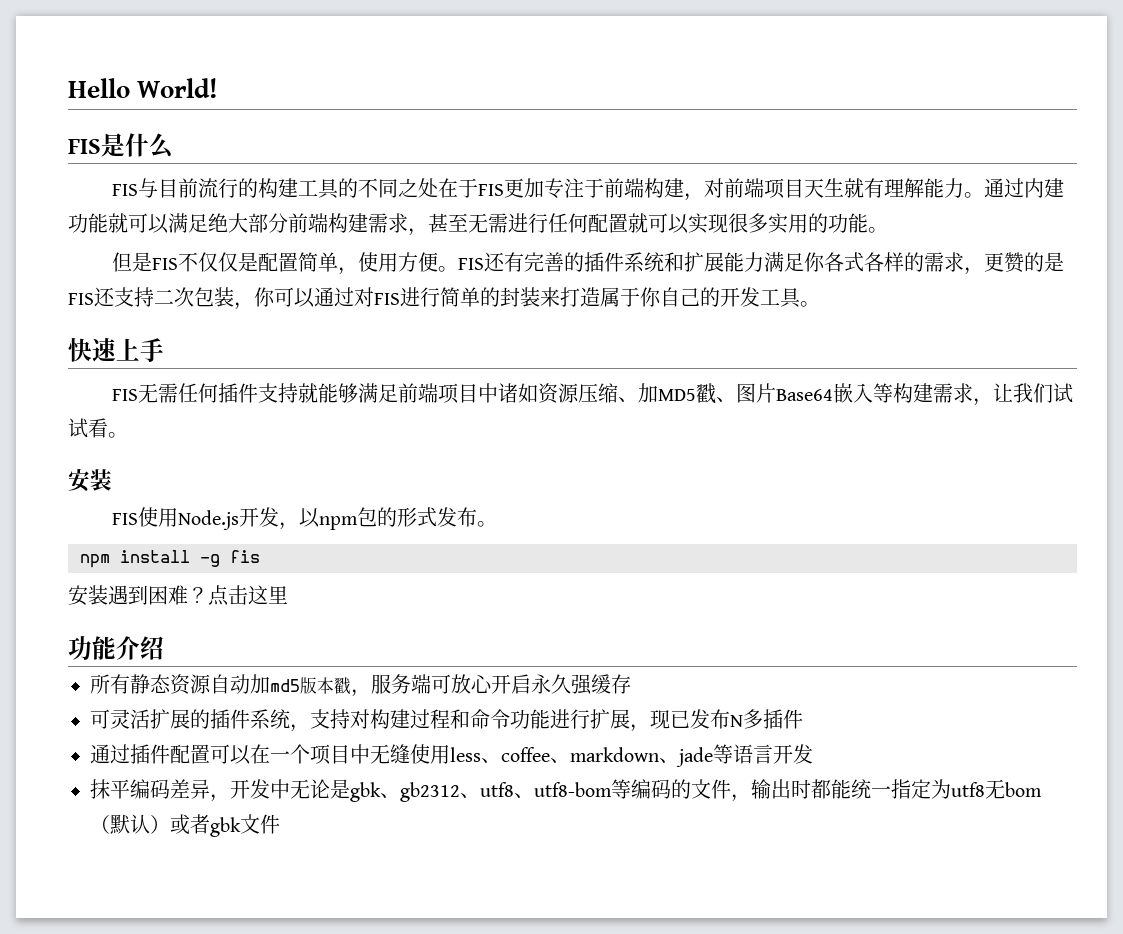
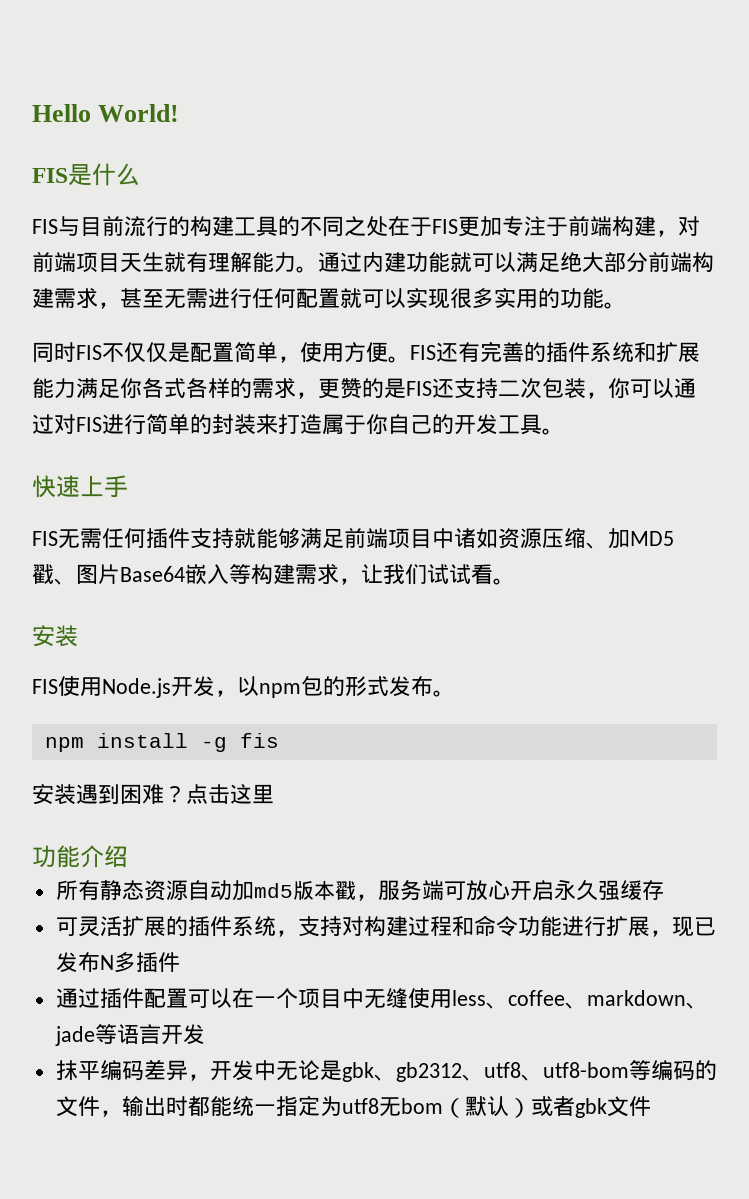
- 但是FIS不仅仅是配置简单，使用方便。
+ 同时FIS不仅仅是配置简单，使用方便。

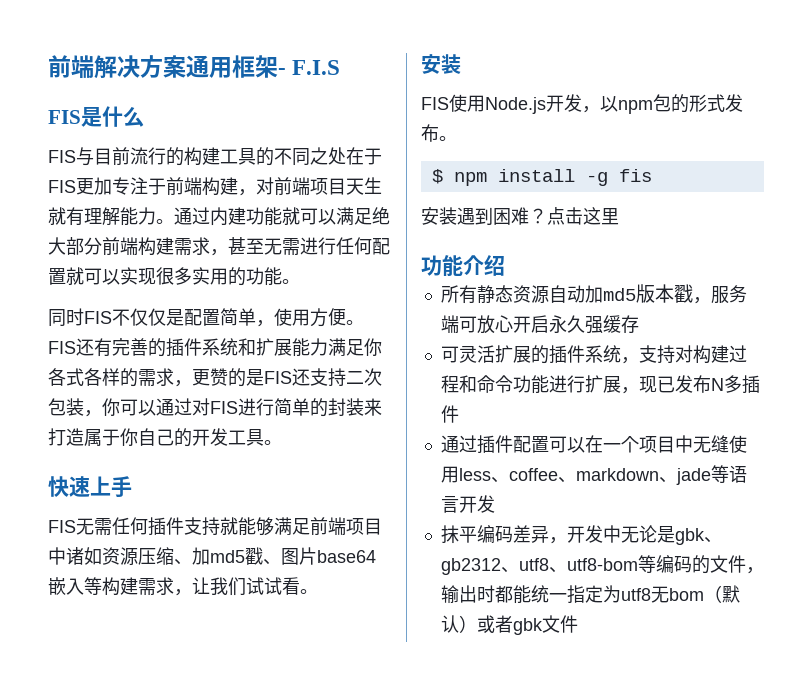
- Hello World!
+ 前端解决方案通用框架- F.I.S
- FIS无需任何插件支持就能够满足前端项目中诸如资源压缩、加MD5戳、图片Base64嵌入等构建需求，让我们试试看。
+ FIS无需任何插件支持就能够满足前端项目中诸如资源压缩、加md5戳、图片base64嵌入等构建需求，让我们试试看。
- npm install -g fis
+ $ npm install -g fis

